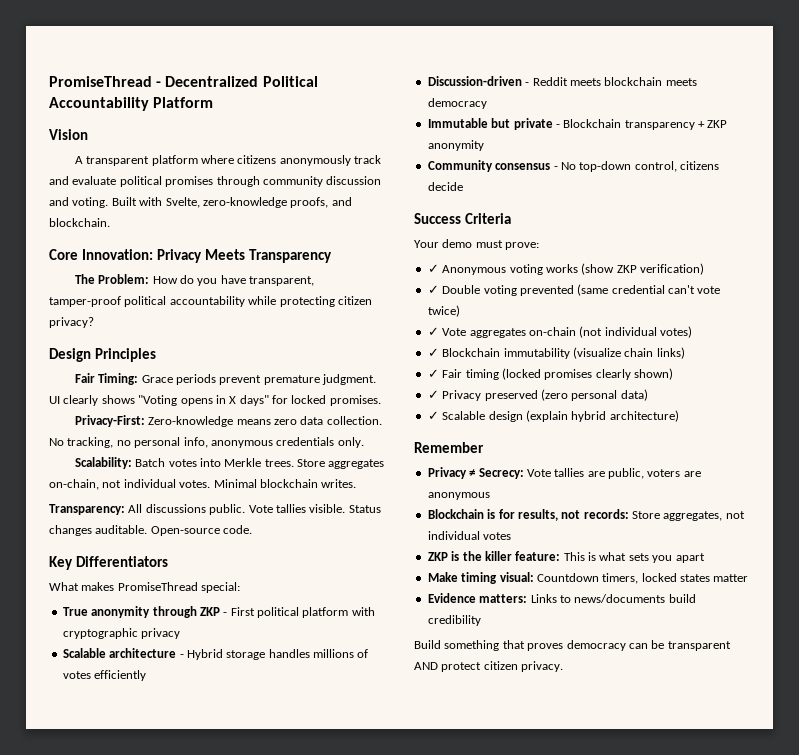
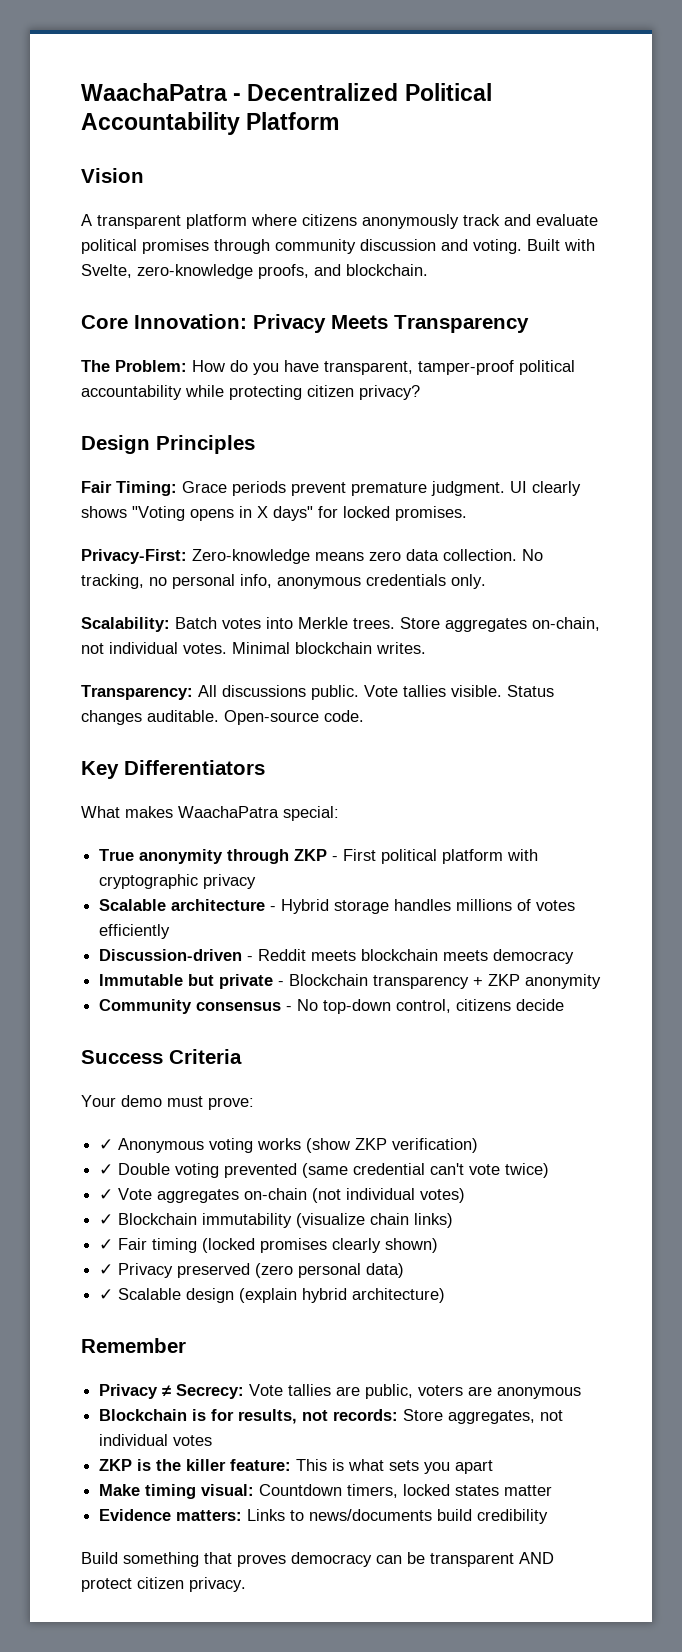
- PromiseThread - Decentralized Political Accountability Platform
+ WaachaPatra - Decentralized Political Accountability Platform
- What makes PromiseThread special:
+ What makes WaachaPatra special:

